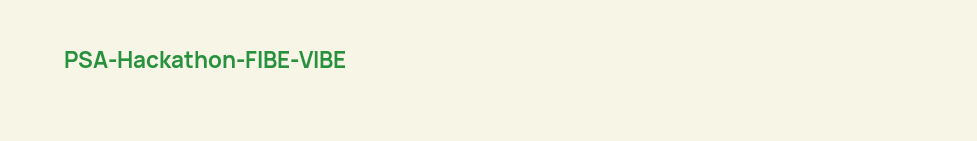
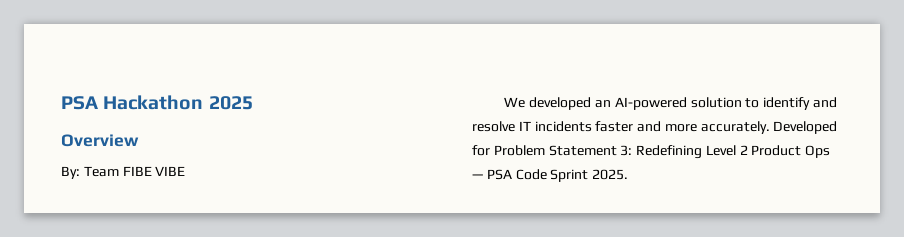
- PSA-Hackathon-FIBE-VIBE
+ PSA Hackathon 2025
+ Overview
+ By: Team FIBE VIBE
+ We developed an AI-powered solution to identify and resolve IT incidents faster and more accurately. Developed for Problem Statement 3: Redefining Level 2 Product Ops — PSA Code Sprint 2025.

